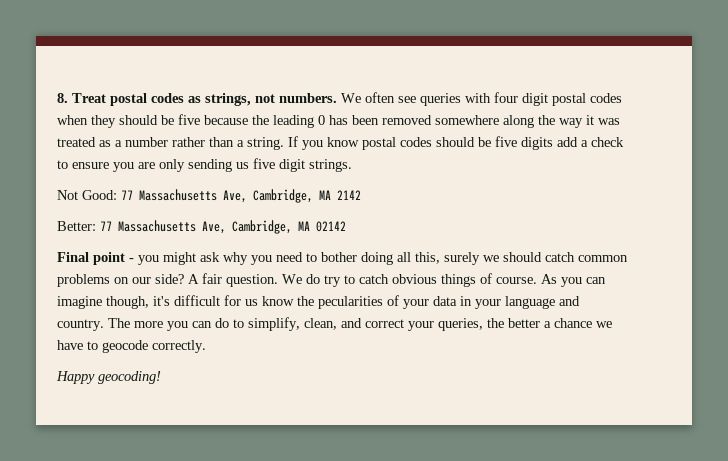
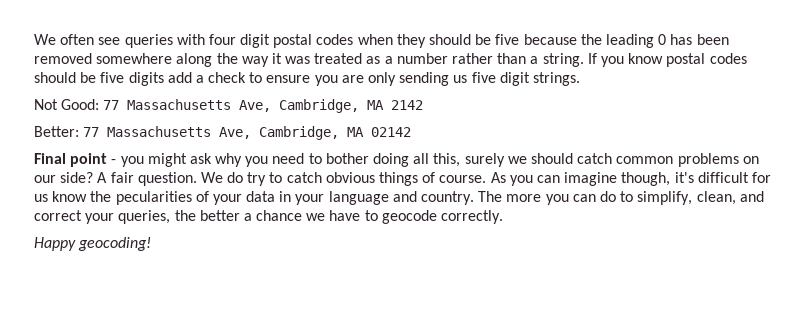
- 8. Treat postal codes as strings, not numbers.

